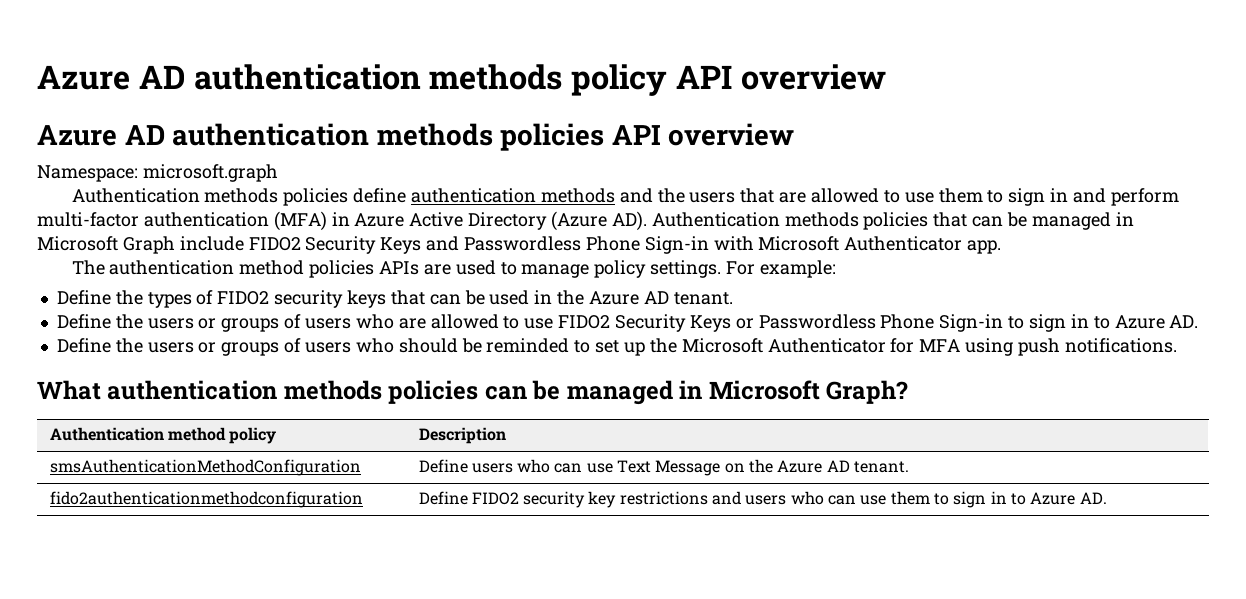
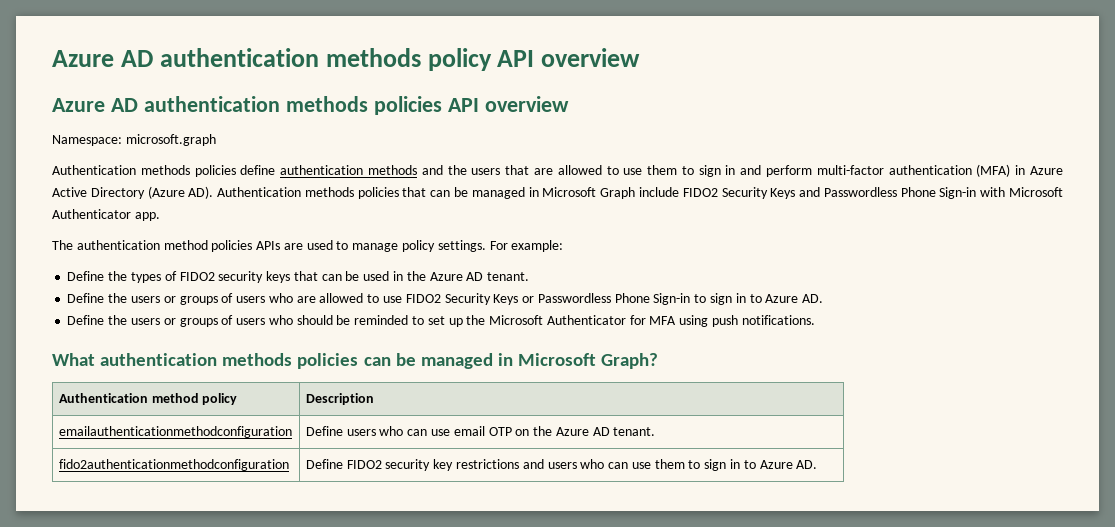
- smsAuthenticationMethodConfiguration | Define users who can use Text Message on the Azure AD tenant.
+ emailauthenticationmethodconfiguration | Define users who can use email OTP on the Azure AD tenant.

